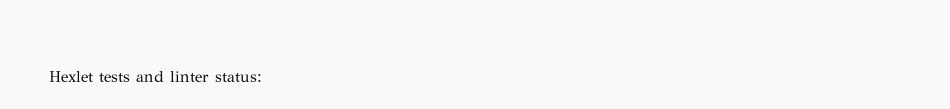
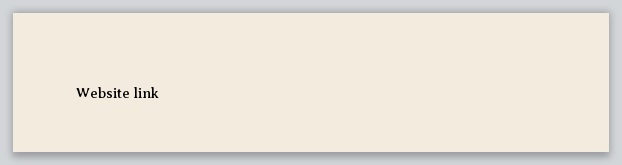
- Hexlet tests and linter status:
+ Website link

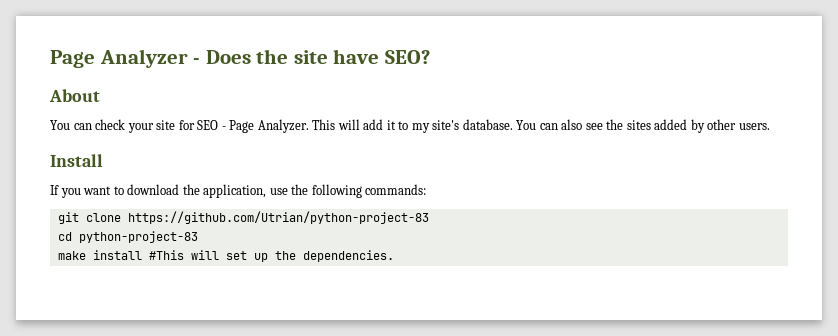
- Website link
+ Page Analyzer - Does the site have SEO?
+ About
+ You can check your site for SEO - Page Analyzer. This will add it to my site's database. You can also see the sites added by other users.
+ Install
+ If you want to download the application, use the following commands:
+ git clone https://github.com/Utrian/python-project-83
+ cd python-project-83
+ make install #This will set up the dependencies.

